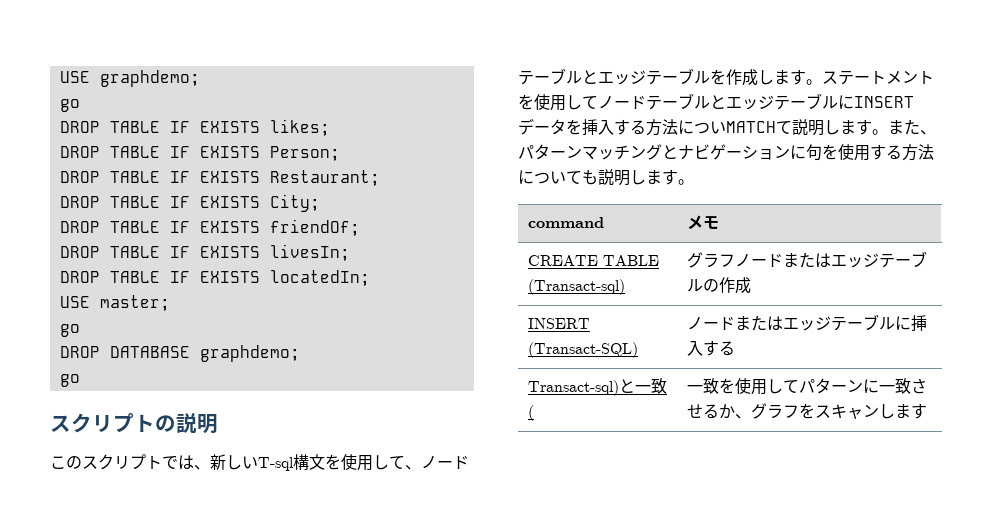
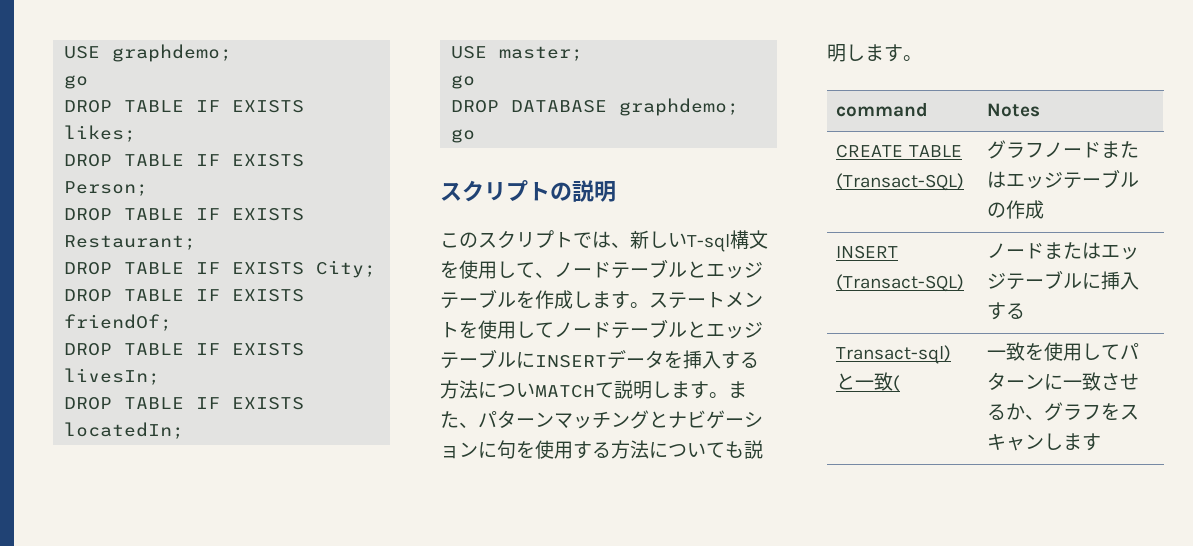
- command | メモ
+ command | Notes
- CREATE TABLE (Transact-sql) | グラフノードまたはエッジテーブルの作成
+ CREATE TABLE (Transact-SQL) | グラフノードまたはエッジテーブルの作成

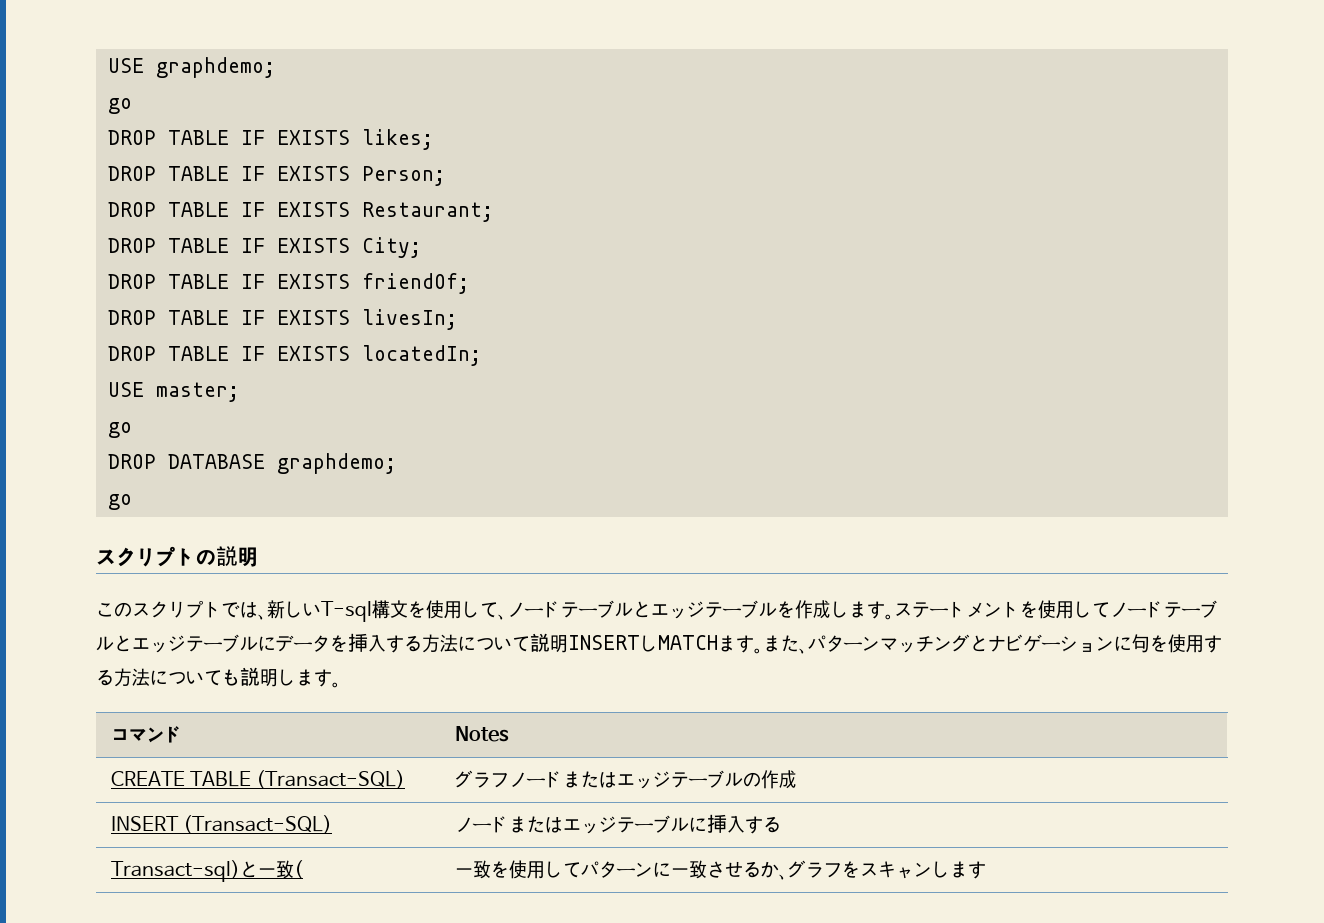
- ステートメントを使用してノードテーブルとエッジテーブルにINSERTデータを挿入する方法についMATCHて説明します。
+ ステートメントを使用してノードテーブルとエッジテーブルにデータを挿入する方法について説明INSERTしMATCHます。
- command | Notes
+ コマンド | Notes

